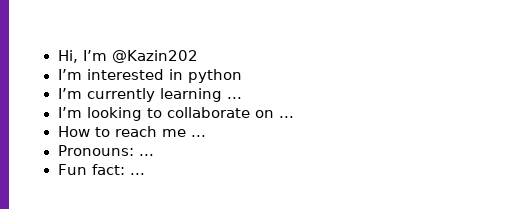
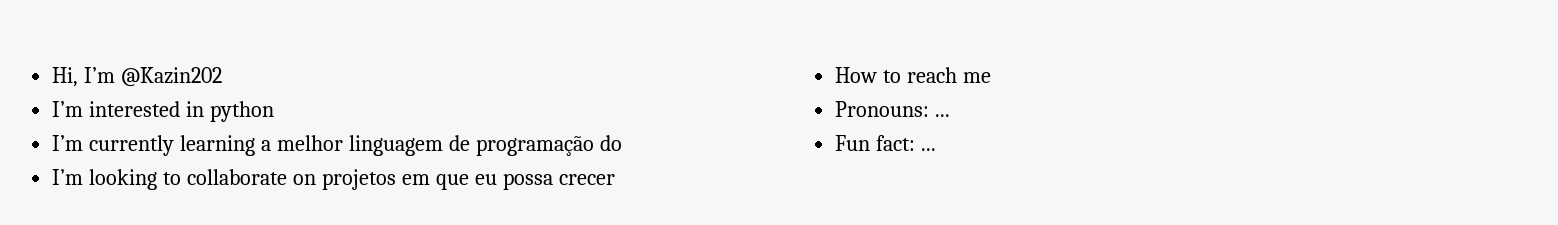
- I’m currently learning ...
+ I’m currently learning a melhor linguagem de programação do
- I’m looking to collaborate on ...
+ I’m looking to collaborate on projetos em que eu possa crecer
- How to reach me ...
+ How to reach me

